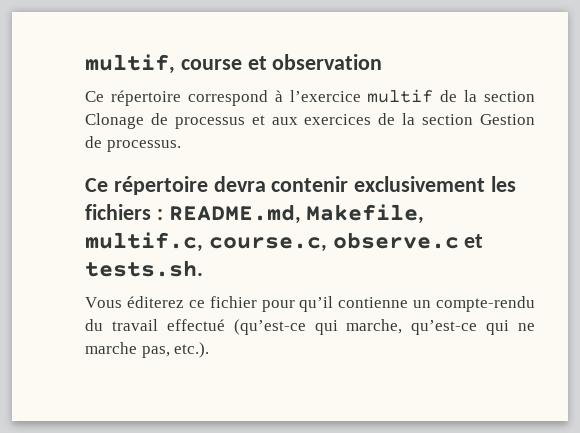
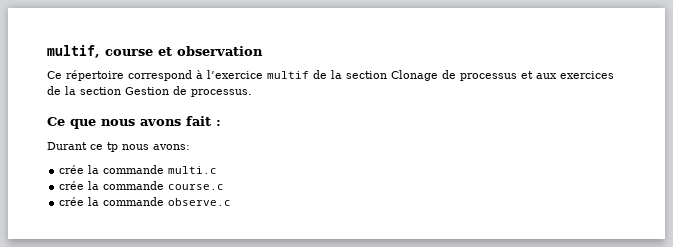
- Ce répertoire devra contenir exclusivement les fichiers : README.md, Makefile, multif.c, course.c, observe.c et tests.sh.
- Vous éditerez ce fichier pour qu’il contienne un compte-rendu du travail effectué (qu’est-ce qui marche, qu’est-ce qui ne marche pas, etc.).
+ Ce que nous avons fait :
+ Durant ce tp nous avons:
+ crée la commande multi.c
+ crée la commande course.c
+ crée la commande observe.c

